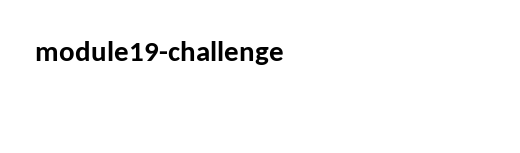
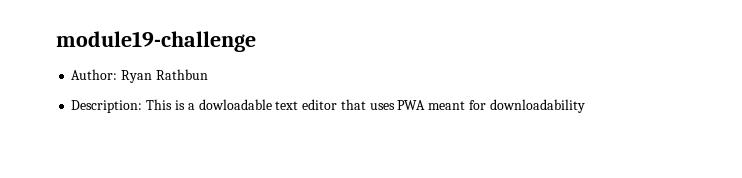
+ Author: Ryan Rathbun
+ Description: This is a dowloadable text editor that uses PWA meant for downloadability

